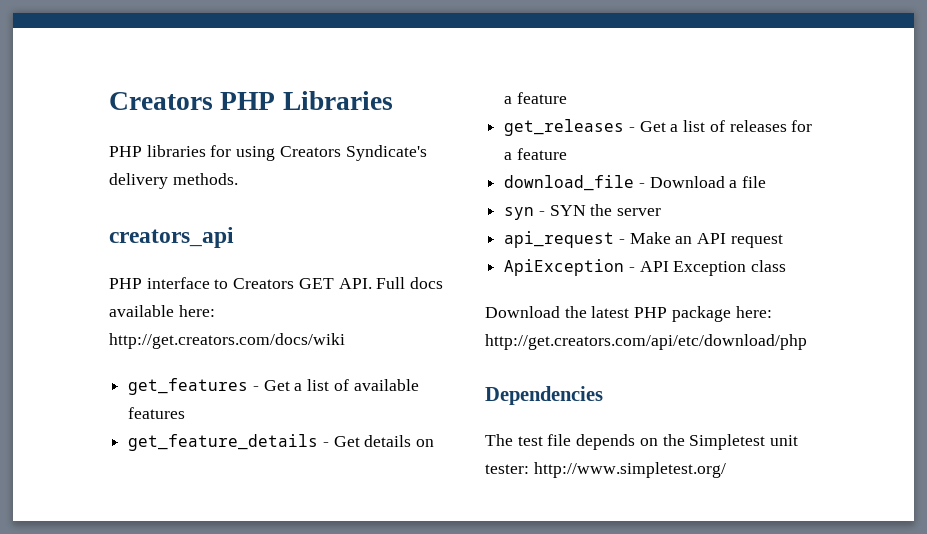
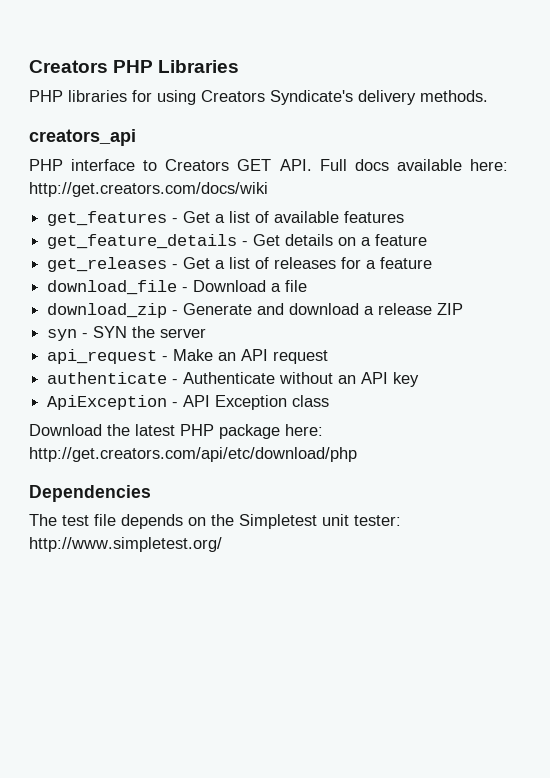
+ download_zip - Generate and download a release ZIP
+ authenticate - Authenticate without an API key

